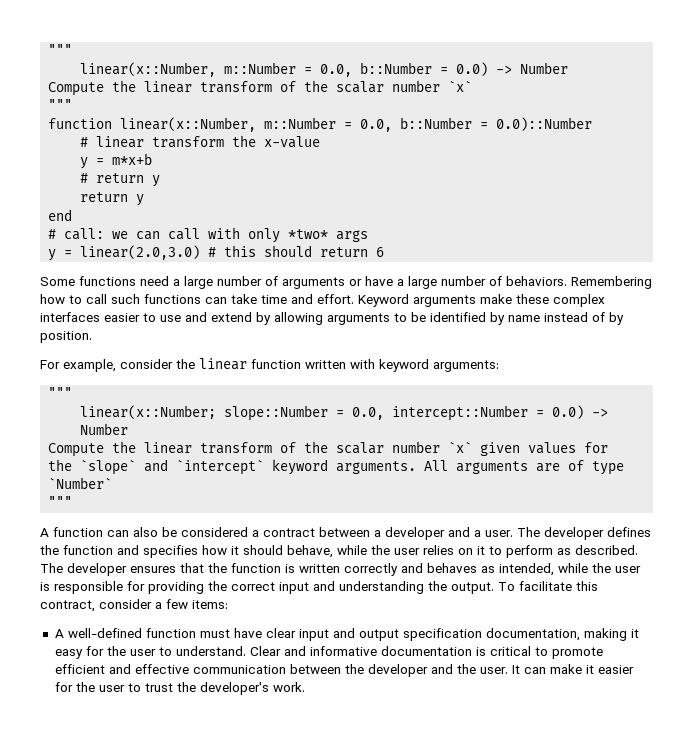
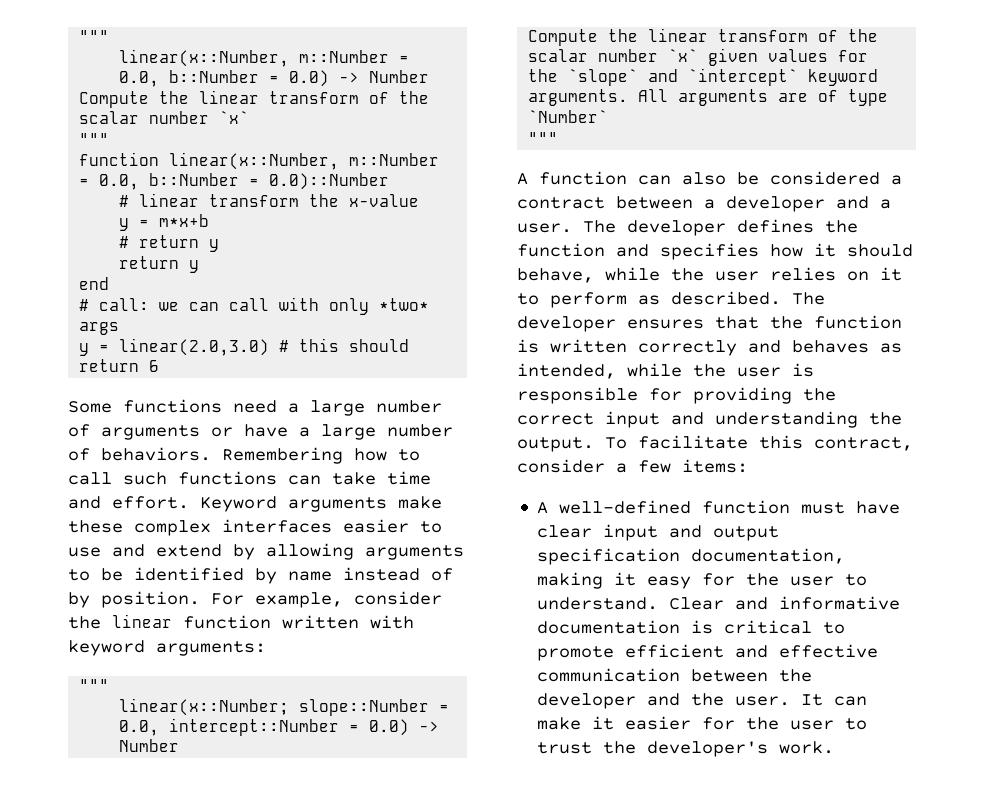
- Keyword arguments make these complex interfaces easier to use and extend by allowing arguments to be identified by name instead of by position.
- For example, consider the linear function written with keyword arguments:
+ Keyword arguments make these complex interfaces easier to use and extend by allowing arguments to be identified by name instead of by position. For example, consider the linear function written with keyword arguments:

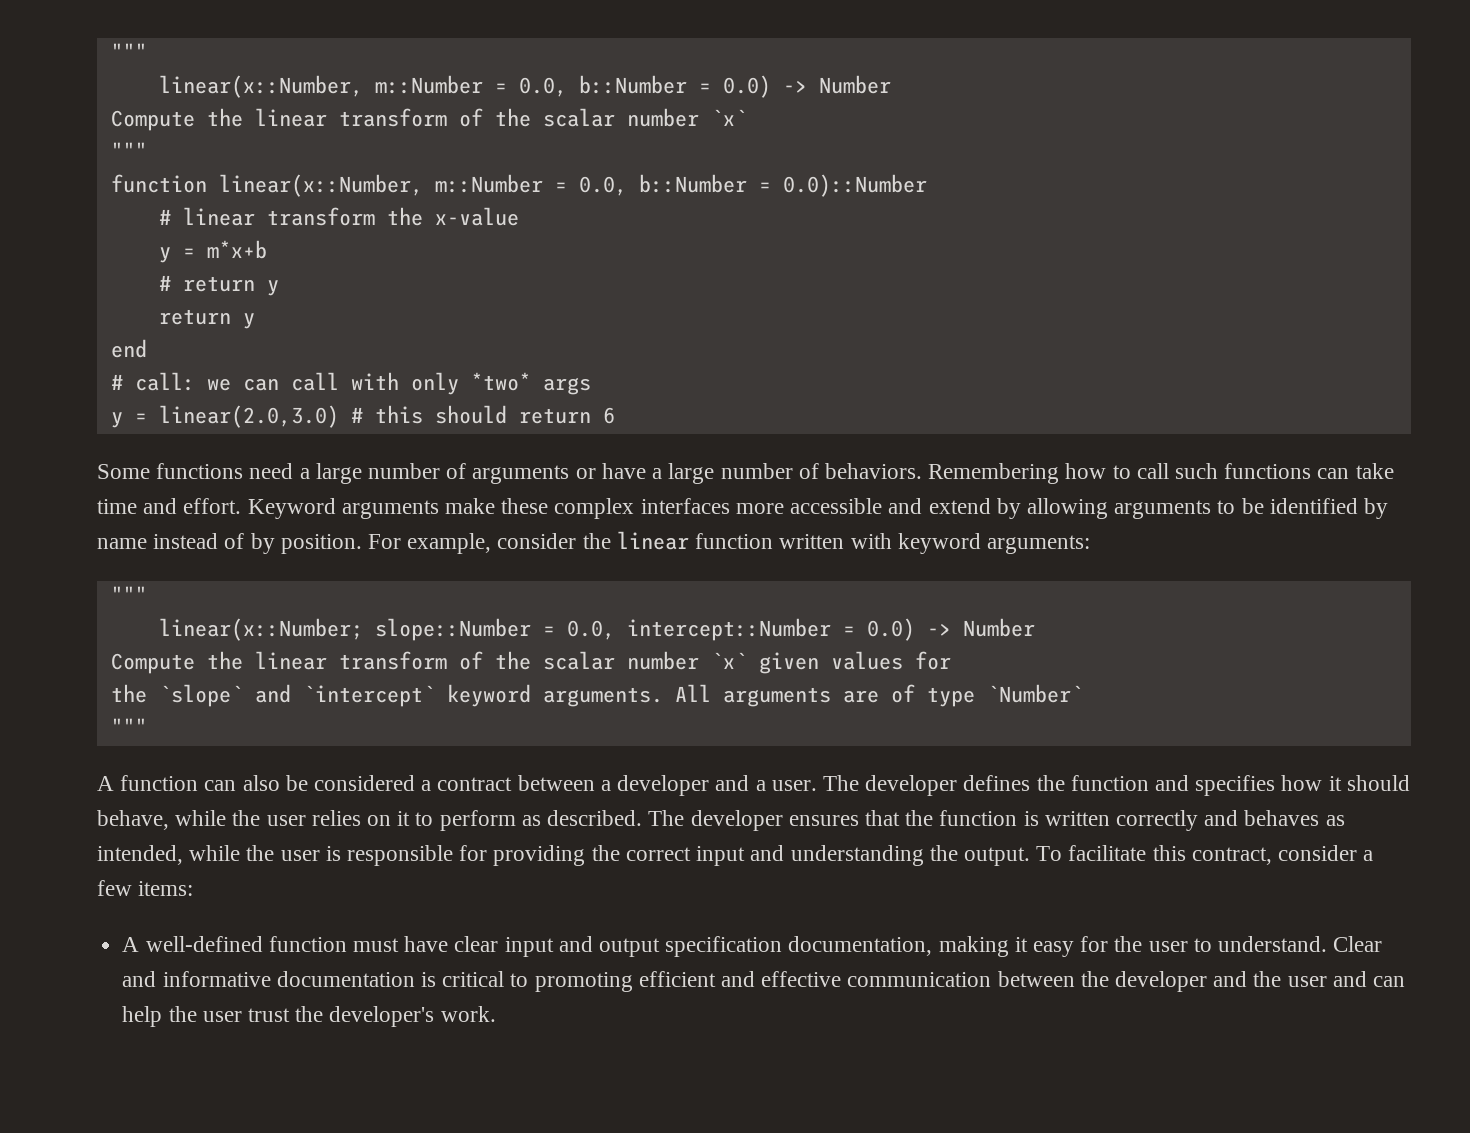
- Keyword arguments make these complex interfaces easier to use and extend by allowing arguments to be identified by name instead of by position.
+ Keyword arguments make these complex interfaces more accessible and extend by allowing arguments to be identified by name instead of by position.
- Clear and informative documentation is critical to promote efficient and effective communication between the developer and the user. It can make it easier for the user to trust the developer's work.
+ Clear and informative documentation is critical to promoting efficient and effective communication between the developer and the user and can help the user trust the developer's work.

